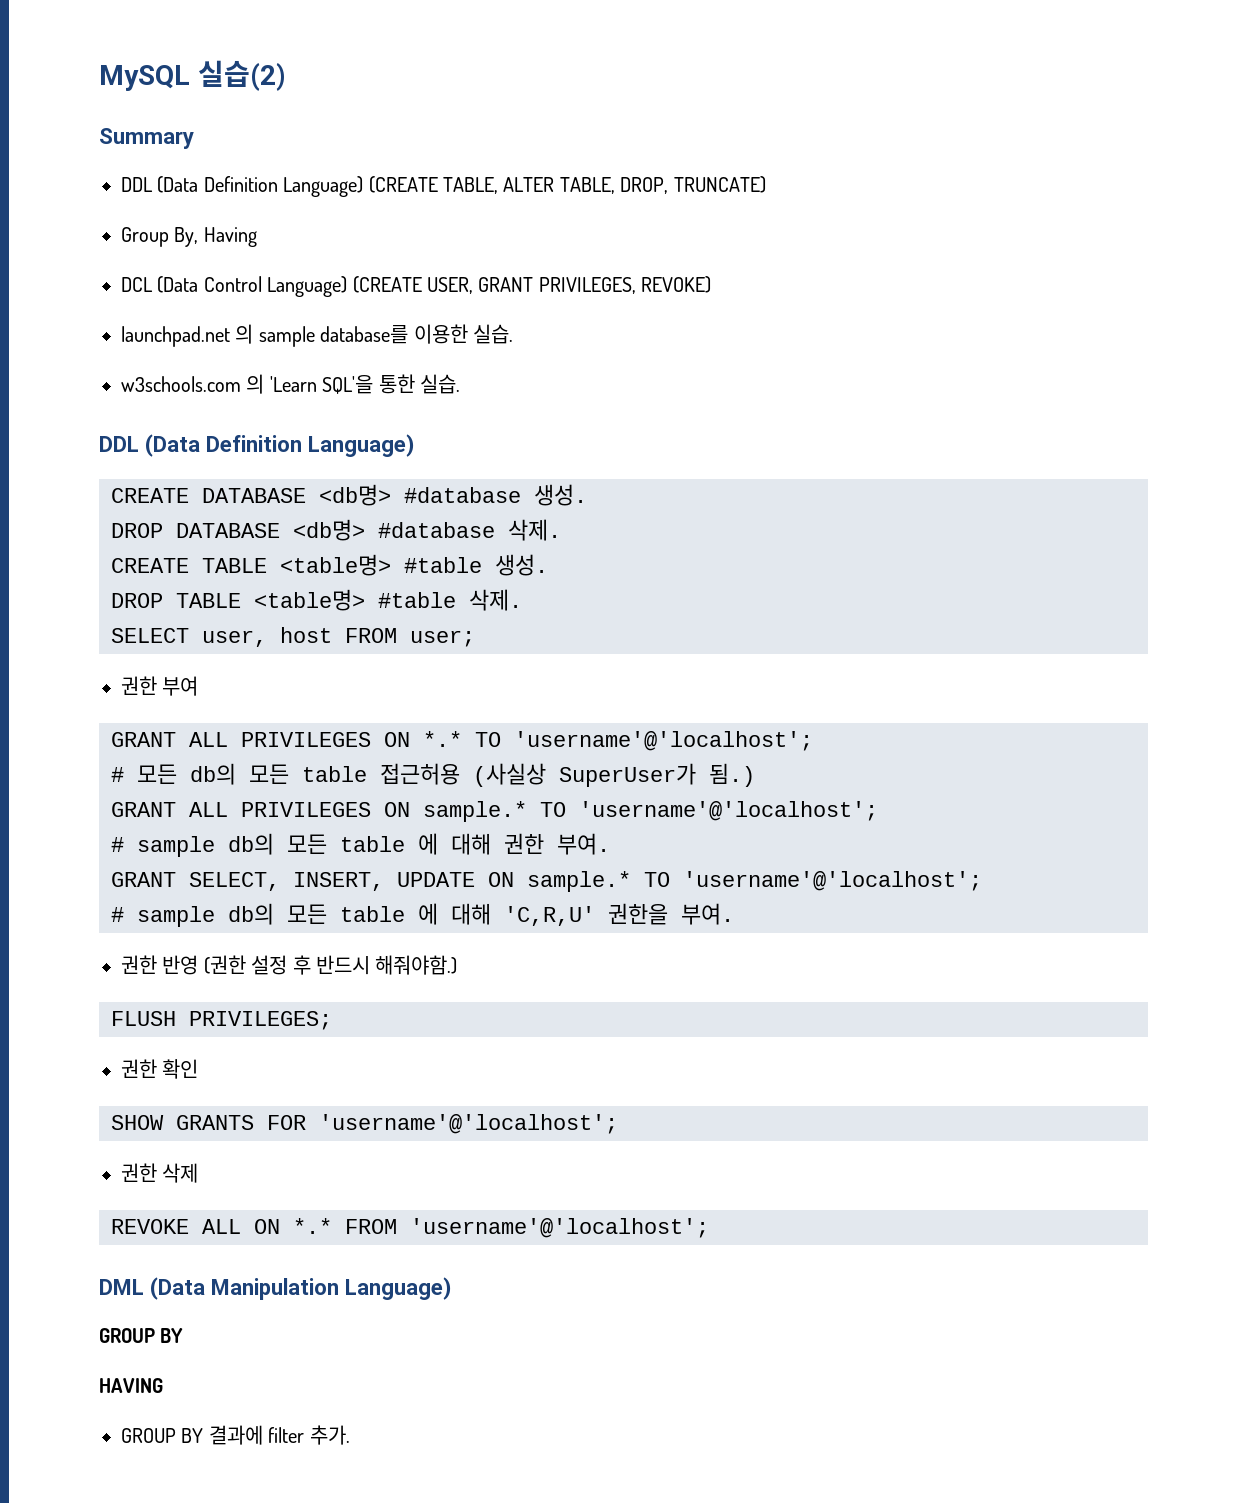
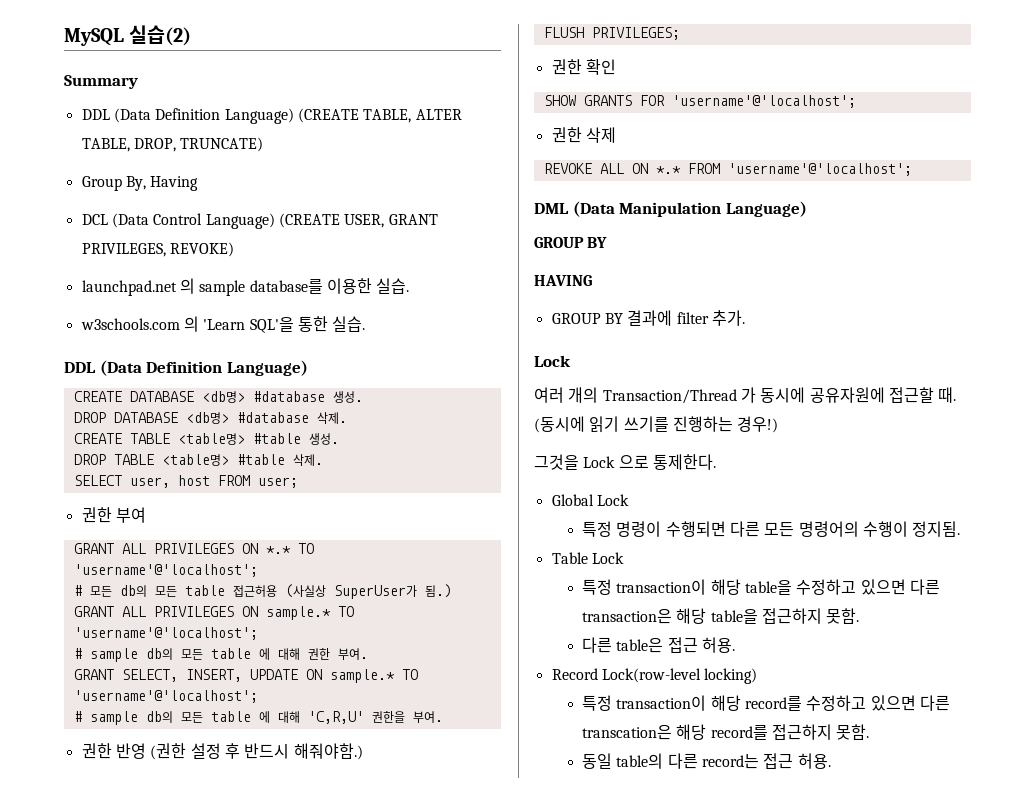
  GROUP BY 결과에 filter 추가.
+ Lock
+ 여러 개의 Transaction/Thread 가 동시에 공유자원에 접근할 때. (동시에 읽기 쓰기를 진행하는 경우!)
+ 그것을 Lock 으로 통제한다.
+ Global Lock
+ 특정 명령이 수행되면 다른 모든 명령어의 수행이 정지됨.
+ Table Lock
+ 특정 transaction이 해당 table을 수정하고 있으면 다른 transaction은 해당 table을 접근하지 못함.
+ 다른 table은 접근 허용.
+ Record Lock(row-level locking)
+ 특정 transaction이 해당 record를 수정하고 있으면 다른 transcation은 해당 record를 접근하지 못함.
+ 동일 table의 다른 record는 접근 허용.

